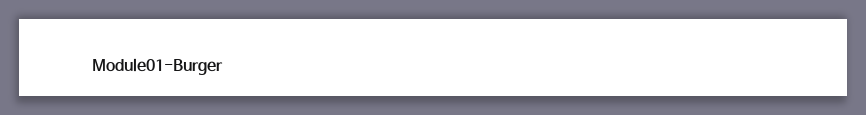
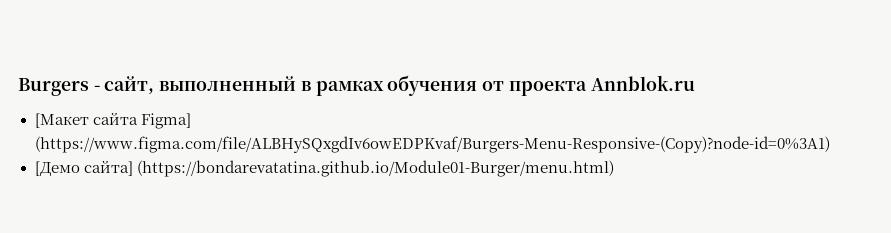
- Module01-Burger
+ Burgers - сайт, выполненный в рамках обучения от проекта Annblok.ru
+ [Макет сайта Figma] (https://www.figma.com/file/ALBHySQxgdIv6owEDPKvaf/Burgers-Menu-Responsive-(Copy)?node-id=0%3A1)
+ [Демо сайта] (https://bondarevatatina.github.io/Module01-Burger/menu.html)

